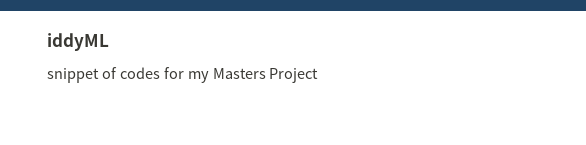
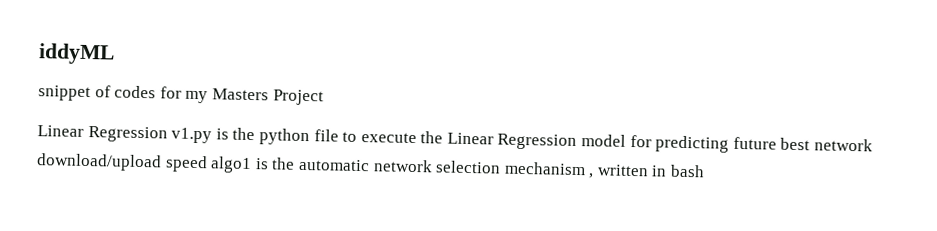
+ Linear Regression v1.py is the python file to execute the Linear Regression model for predicting future best network download/upload speed algo1 is the automatic network selection mechanism , written in bash

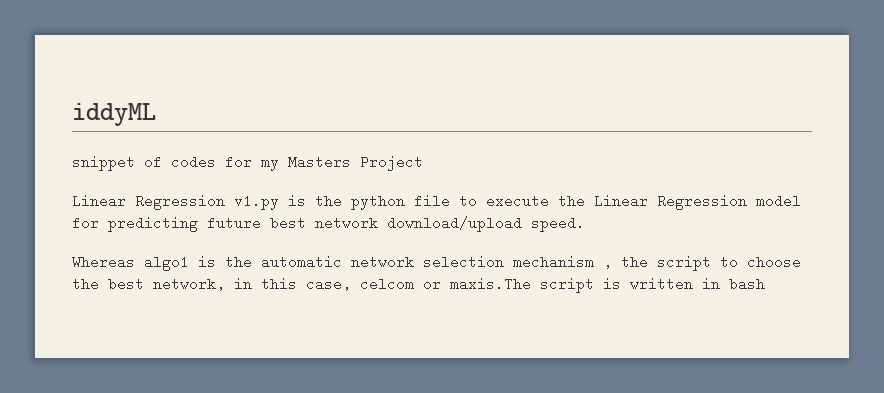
- Linear Regression v1.py is the python file to execute the Linear Regression model for predicting future best network download/upload speed algo1 is the automatic network selection mechanism , written in bash
+ Linear Regression v1.py is the python file to execute the Linear Regression model for predicting future best network download/upload speed.
+ Whereas algo1 is the automatic network selection mechanism , the script to choose the best network, in this case, celcom or maxis.The script is written in bash

